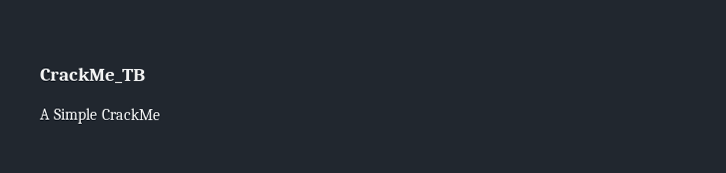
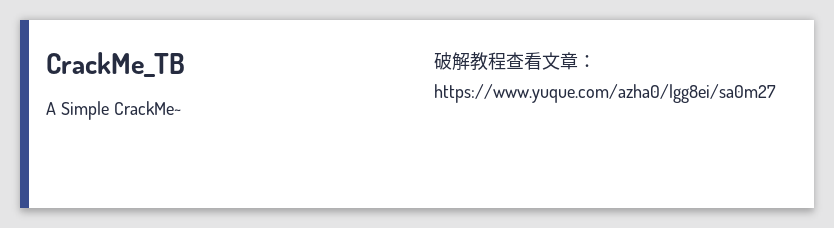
- A Simple CrackMe
+ A Simple CrackMe~
+ 破解教程查看文章：https://www.yuque.com/azha0/lgg8ei/sa0m27

